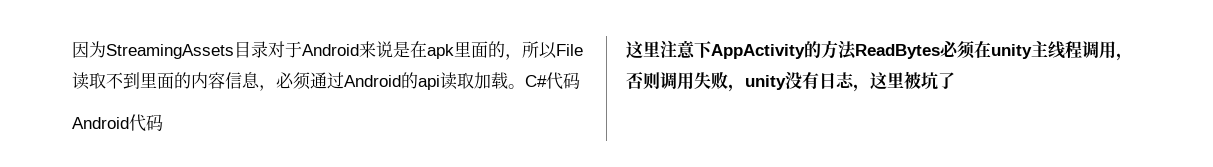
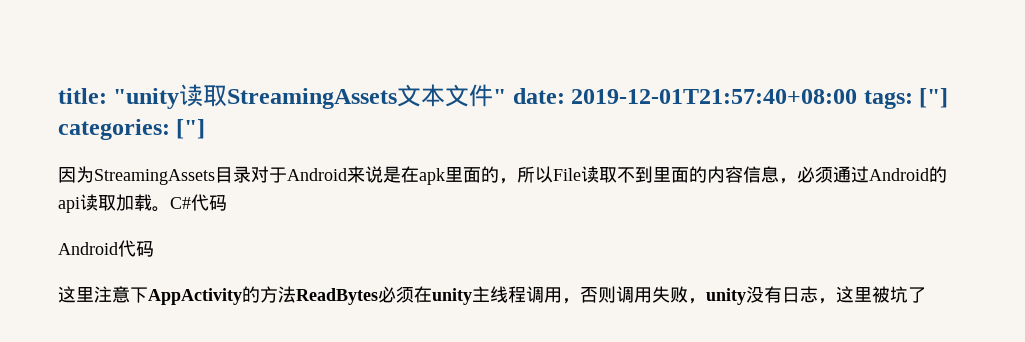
+ title: "unity读取StreamingAssets文本文件" date: 2019-12-01T21:57:40+08:00 tags: ["] categories: ["]

